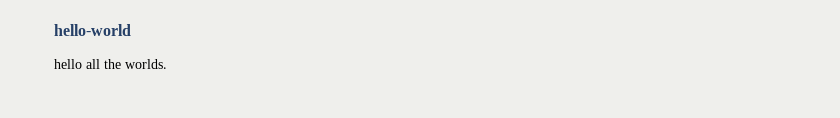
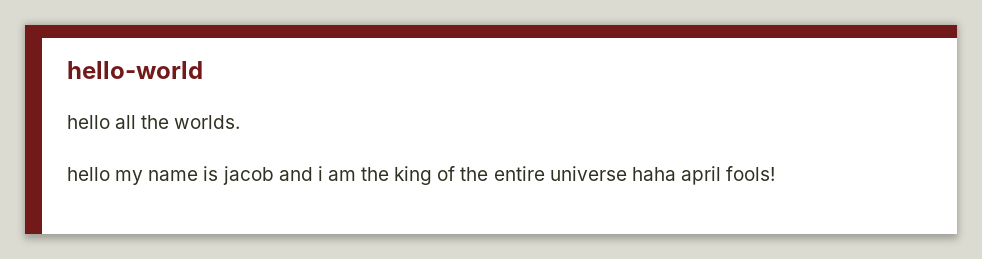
+ hello my name is jacob and i am the king of the entire universe haha april fools!

